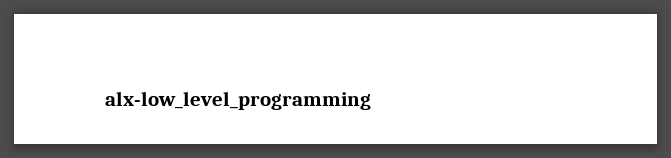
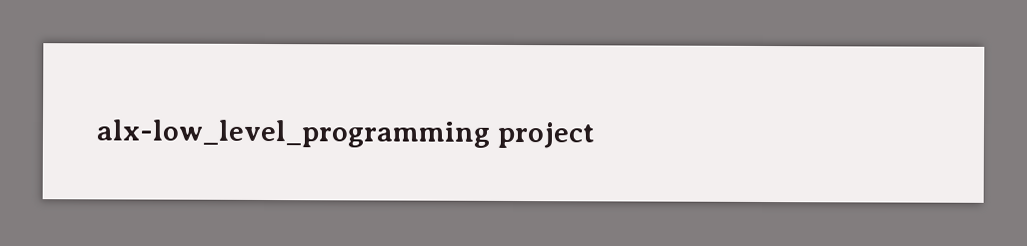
- alx-low_level_programming
+ alx-low_level_programming project

